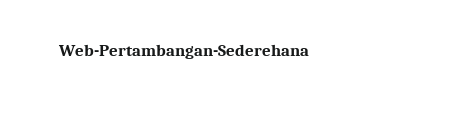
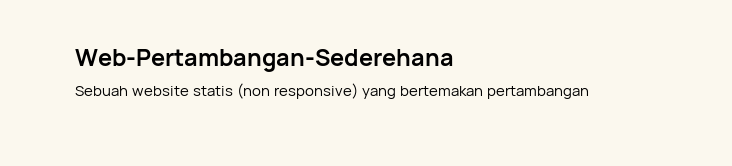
+ Sebuah website statis (non responsive) yang bertemakan pertambangan

